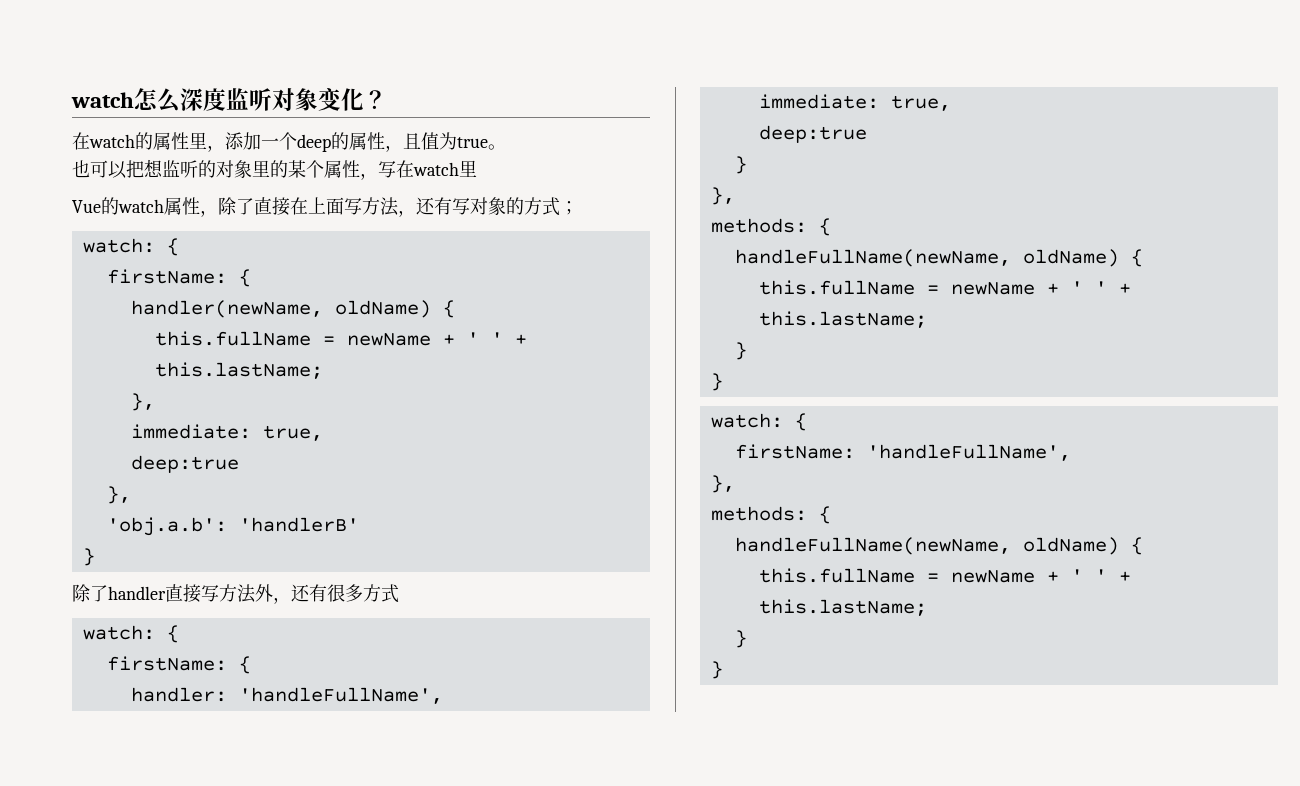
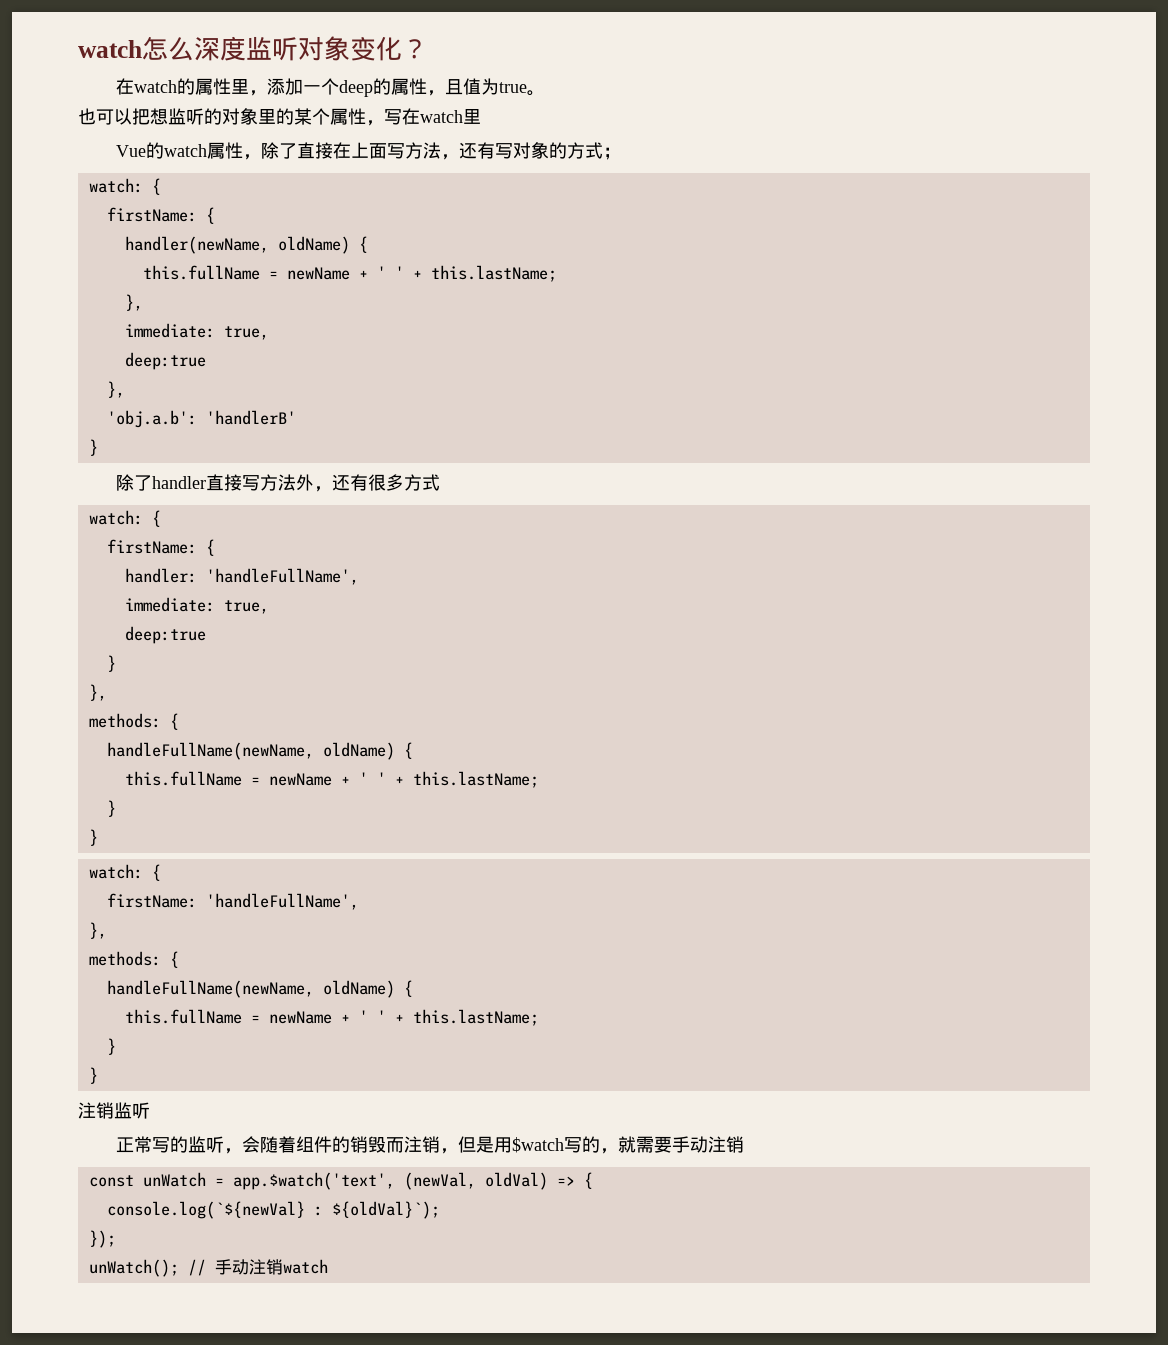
+ 注销监听
+ 正常写的监听，会随着组件的销毁而注销，但是用$watch写的，就需要手动注销
+ const unWatch = app.$watch('text', (newVal, oldVal) => {
+ console.log(`${newVal} : ${oldVal}`);
+ });
+ unWatch(); // 手动注销watch

